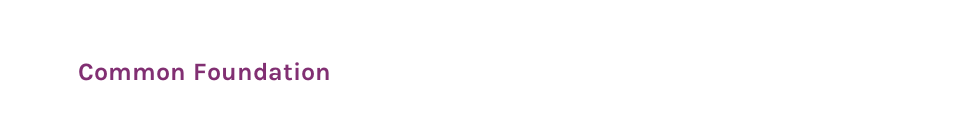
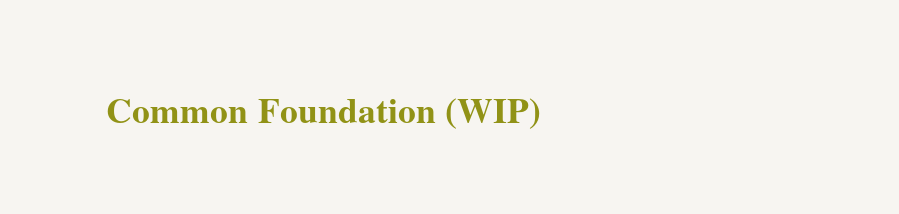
- Common Foundation
+ Common Foundation (WIP)

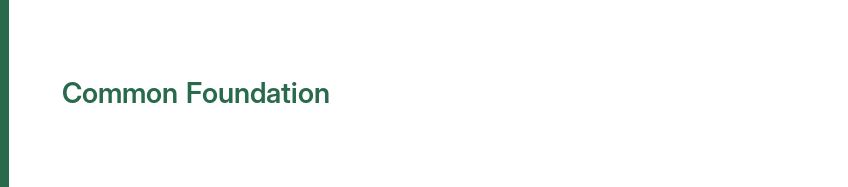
- Common Foundation (WIP)
+ Common Foundation

